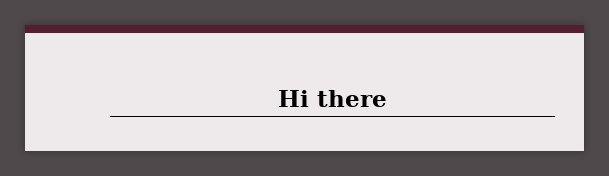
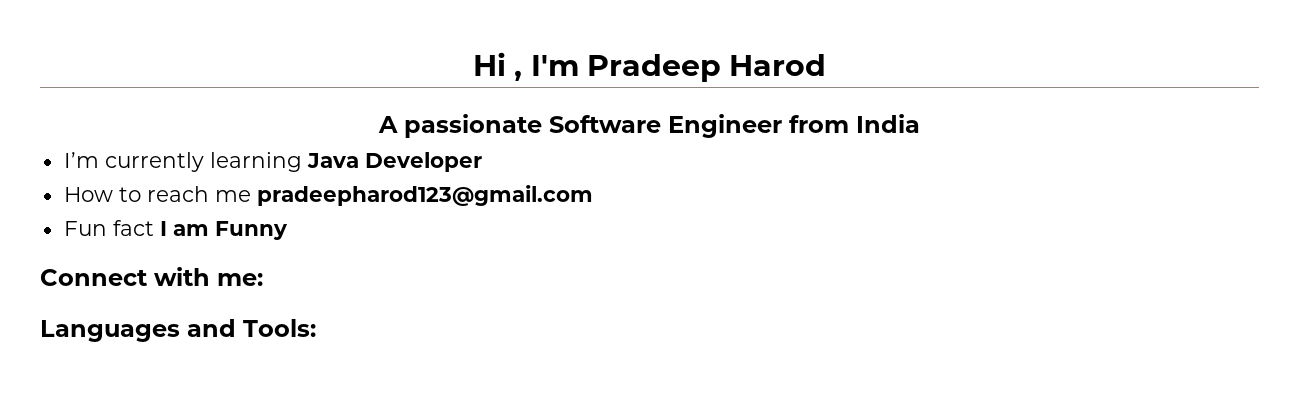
- Hi there
+ Hi , I'm Pradeep Harod
+ A passionate Software Engineer from India
+ I’m currently learning Java Developer
+ How to reach me pradeepharod123@gmail.com
+ Fun fact I am Funny
+ Connect with me:
+ Languages and Tools:

